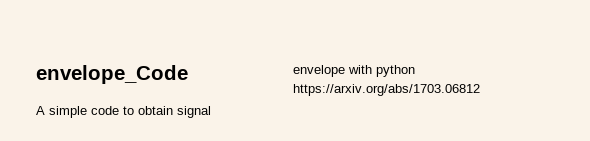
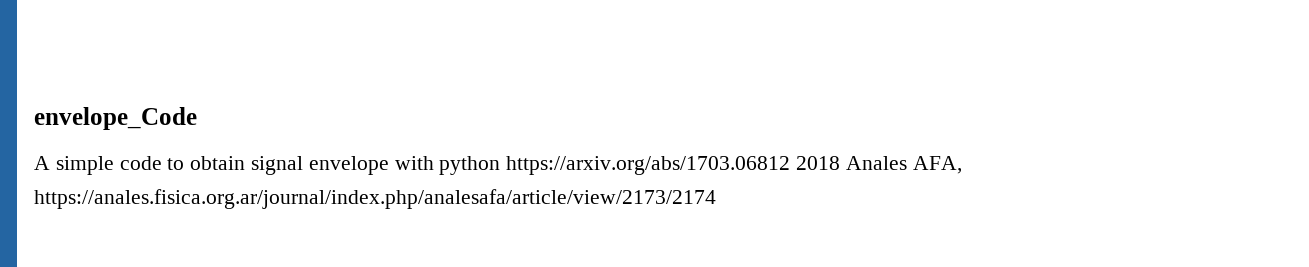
- A simple code to obtain signal envelope with python https://arxiv.org/abs/1703.06812
+ A simple code to obtain signal envelope with python https://arxiv.org/abs/1703.06812 2018 Anales AFA, https://anales.fisica.org.ar/journal/index.php/analesafa/article/view/2173/2174

